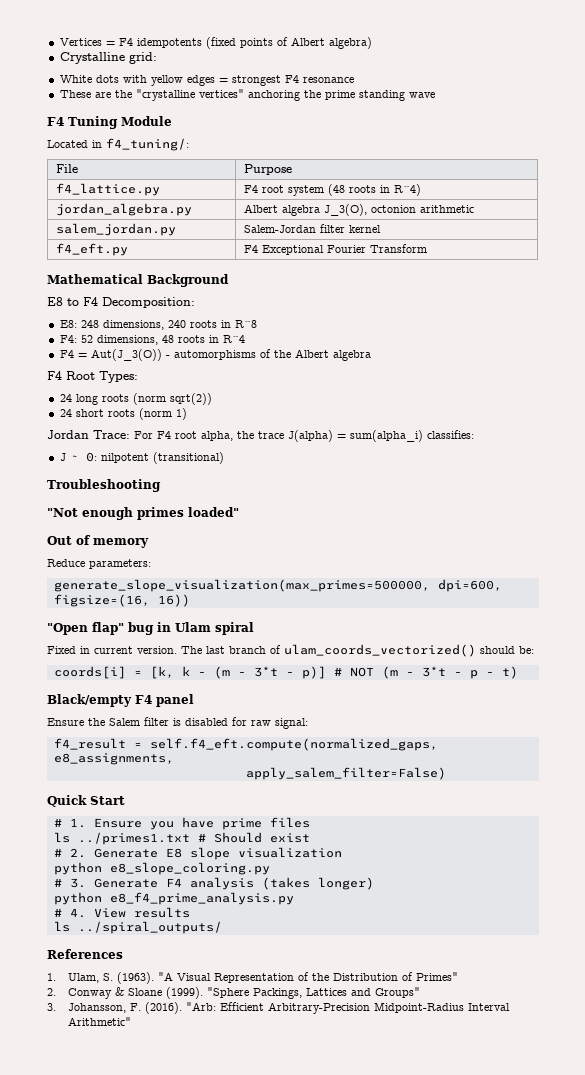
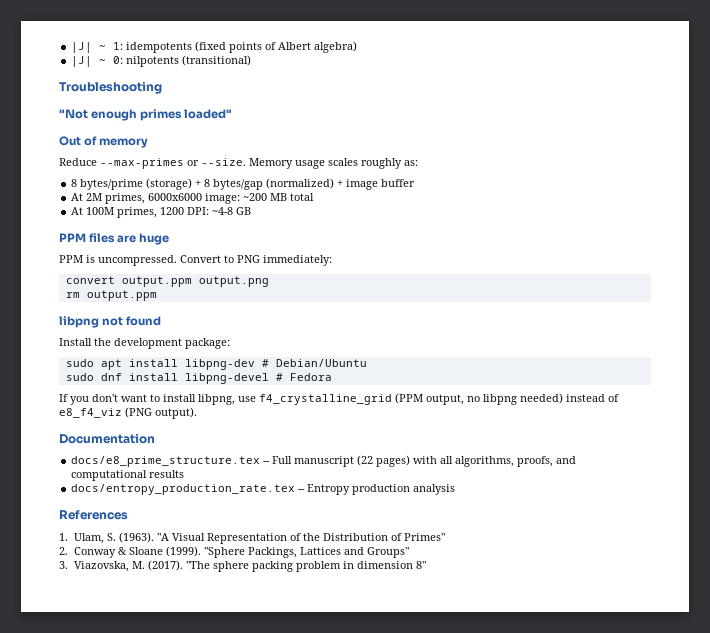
- Vertices = F4 idempotents (fixed points of Albert algebra)
+ |J| ~ 1: idempotents (fixed points of Albert algebra)
- Crystalline grid:
- White dots with yellow edges = strongest F4 resonance
- These are the "crystalline vertices" anchoring the prime standing wave
- F4 Tuning Module
- Located in f4_tuning/:
- File | Purpose
- f4_lattice.py | F4 root system (48 roots in R^4)
- jordan_algebra.py | Albert algebra J_3(O), octonion arithmetic
- salem_jordan.py | Salem-Jordan filter kernel
- f4_eft.py | F4 Exceptional Fourier Transform
- Mathematical Background
- E8 to F4 Decomposition:
- E8: 248 dimensions, 240 roots in R^8
- F4: 52 dimensions, 48 roots in R^4
- F4 = Aut(J_3(O)) - automorphisms of the Albert algebra
- F4 Root Types:
- 24 long roots (norm sqrt(2))
- 24 short roots (norm 1)
- Jordan Trace: For F4 root alpha, the trace J(alpha) = sum(alpha_i) classifies:
- J ~ 0: nilpotent (transitional)
+ |J| ~ 0: nilpotents (transitional)
- Reduce parameters:
- generate_slope_visualization(max_primes=500000, dpi=600, figsize=(16, 16))
- "Open flap" bug in Ulam spiral
- Fixed in current version. The last branch of ulam_coords_vectorized() should be:
- coords[i] = [k, k - (m - 3*t - p)] # NOT (m - 3*t - p - t)
- Black/empty F4 panel
- Ensure the Salem filter is disabled for raw signal:
- f4_result = self.f4_eft.compute(normalized_gaps, e8_assignments,
- apply_salem_filter=False)
- Quick Start
- # 1. Ensure you have prime files
- ls ../primes1.txt # Should exist
- # 2. Generate E8 slope visualization
- python e8_slope_coloring.py
- # 3. Generate F4 analysis (takes longer)
- python e8_f4_prime_analysis.py
- # 4. View results
- ls ../spiral_outputs/
+ Reduce --max-primes or --size. Memory usage scales roughly as:
+ 8 bytes/prime (storage) + 8 bytes/gap (normalized) + image buffer
+ At 2M primes, 6000x6000 image: ~200 MB total
+ At 100M primes, 1200 DPI: ~4-8 GB
+ PPM files are huge
+ PPM is uncompressed. Convert to PNG immediately:
+ convert output.ppm output.png
+ rm output.ppm
+ libpng not found
+ Install the development package:
+ sudo apt install libpng-dev # Debian/Ubuntu
+ sudo dnf install libpng-devel # Fedora
+ If you don't want to install libpng, use f4_crystalline_grid (PPM output, no libpng needed) instead of e8_f4_viz (PNG output).
+ Documentation
+ docs/e8_prime_structure.tex -- Full manuscript (22 pages) with all algorithms, proofs, and computational results
+ docs/entropy_production_rate.tex -- Entropy production analysis
- 3. Johansson, F. (2016). "Arb: Efficient Arbitrary-Precision Midpoint-Radius Interval Arithmetic"
+ 3. Viazovska, M. (2017). "The sphere packing problem in dimension 8"

